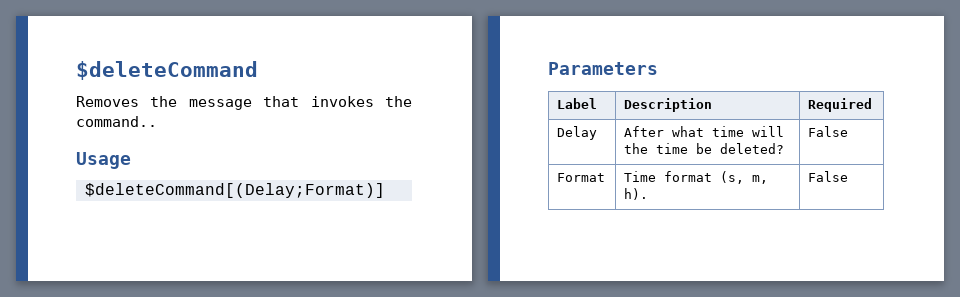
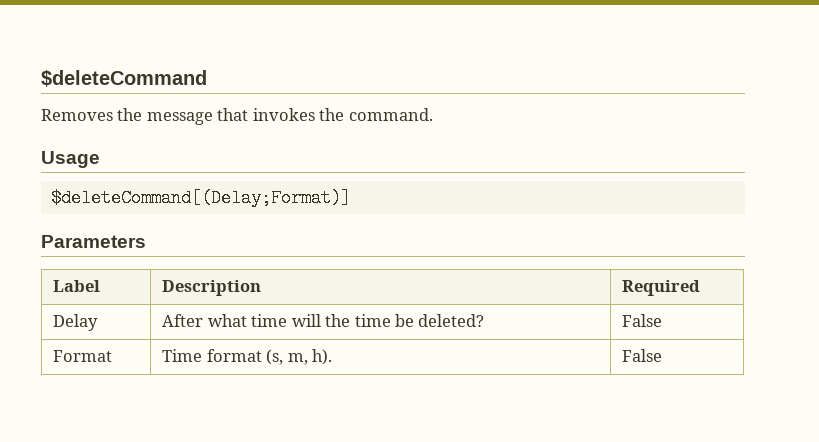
- Removes the message that invokes the command..
+ Removes the message that invokes the command.

